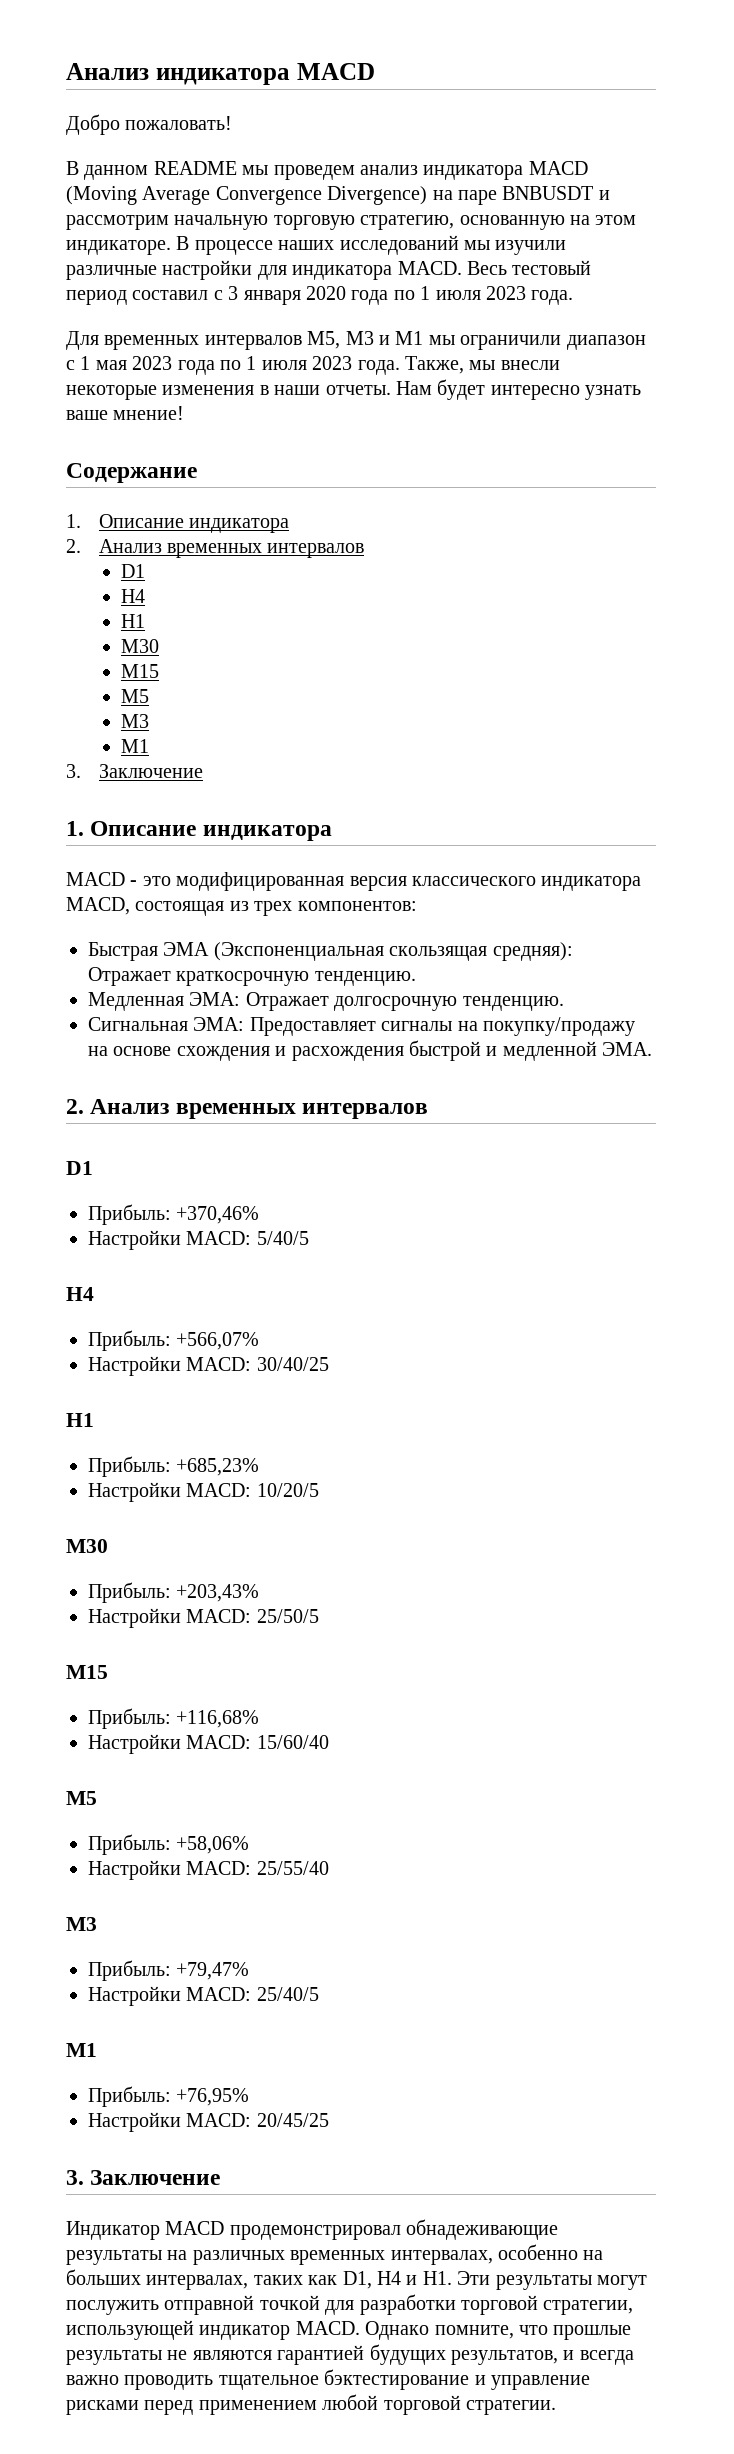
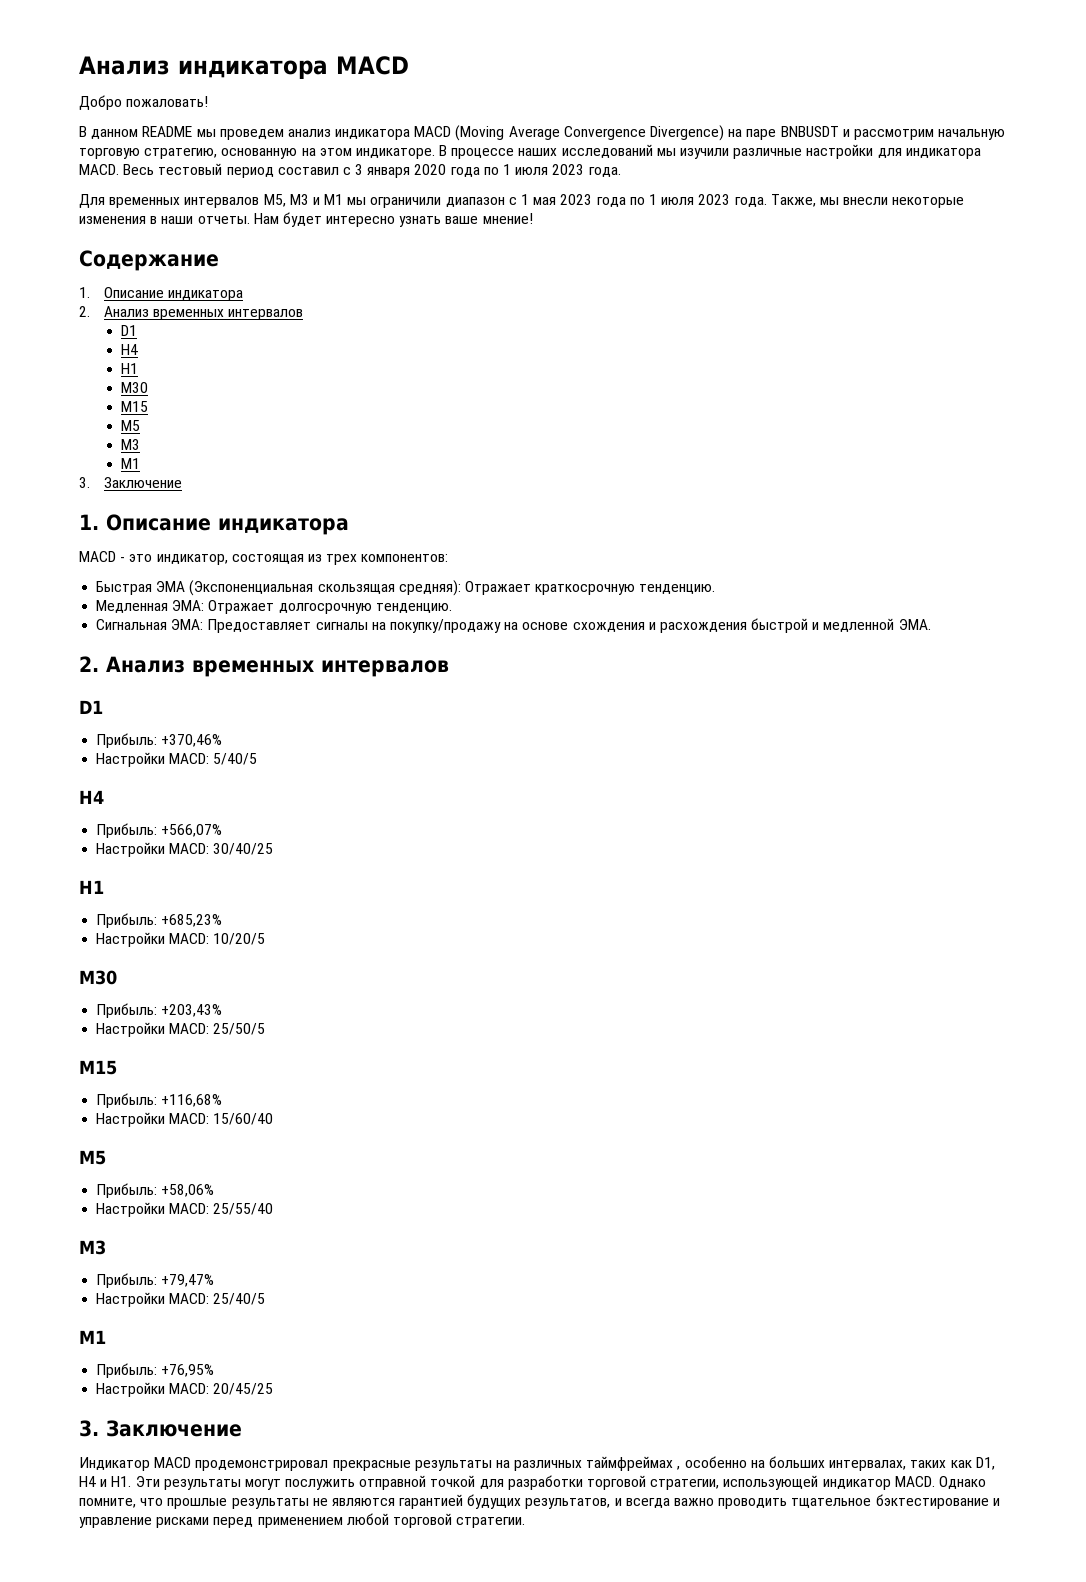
- MACD - это модифицированная версия классического индикатора MACD, состоящая из трех компонентов:
+ MACD - это индикатор, состоящая из трех компонентов:
- Индикатор MACD продемонстрировал обнадеживающие результаты на различных временных интервалах, особенно на больших интервалах, таких как D1, H4 и H1. Эти результаты могут послужить отправной точкой для разработки торговой стратегии, использующей индикатор MACD.
+ Индикатор MACD продемонстрировал прекрасные результаты на различных таймфреймах , особенно на больших интервалах, таких как D1, H4 и H1. Эти результаты могут послужить отправной точкой для разработки торговой стратегии, использующей индикатор MACD.

